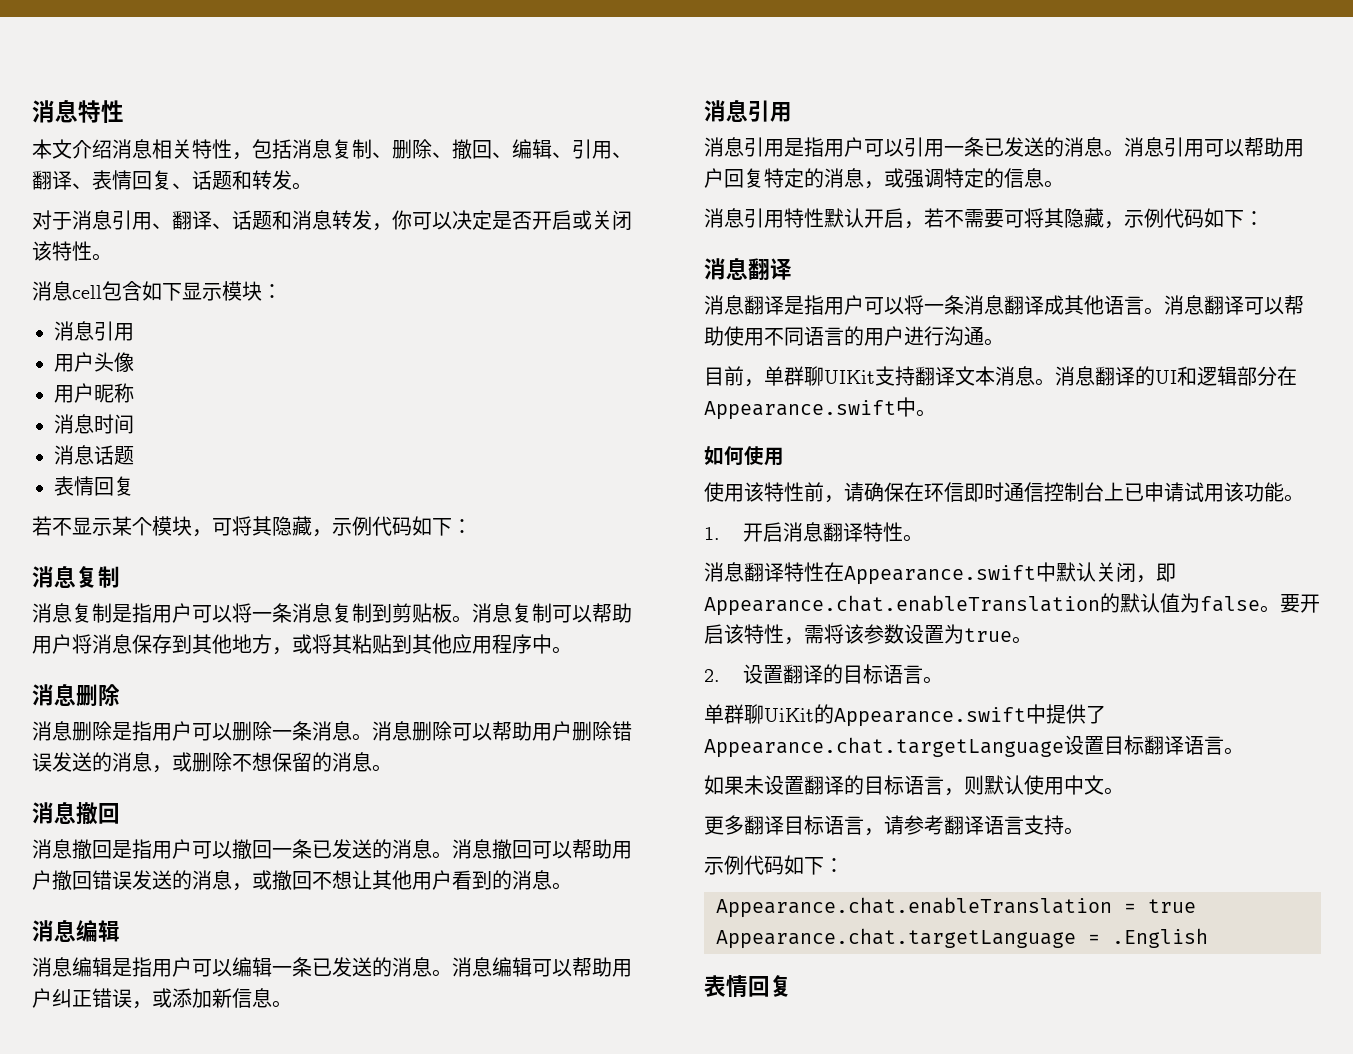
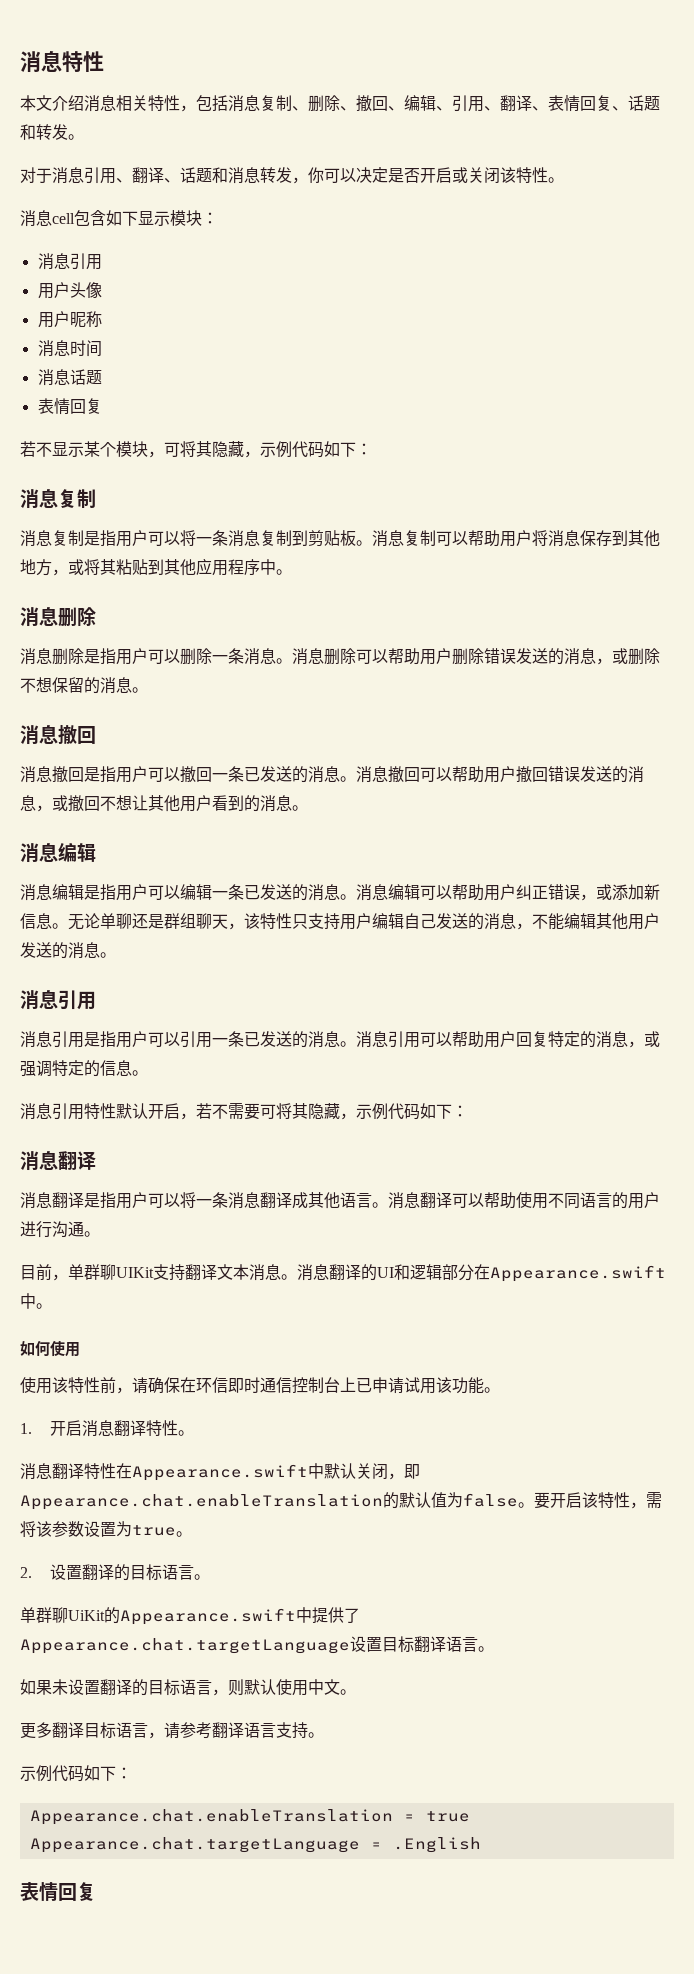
+ 无论单聊还是群组聊天，该特性只支持用户编辑自己发送的消息，不能编辑其他用户发送的消息。

